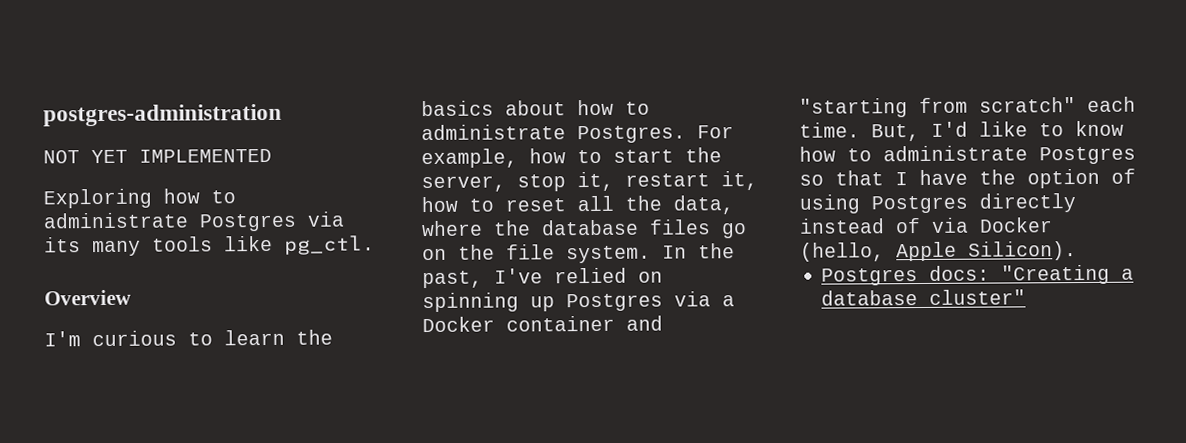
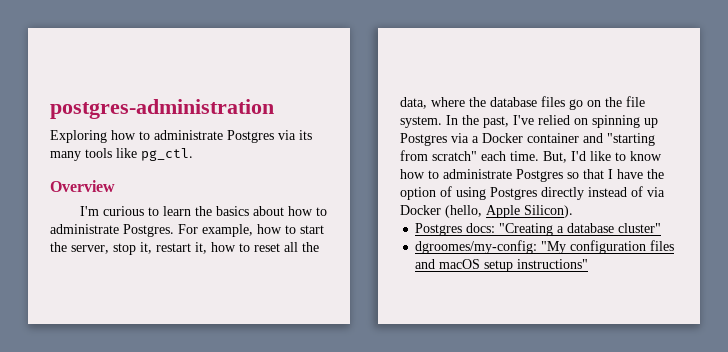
- NOT YET IMPLEMENTED
+ dgroomes/my-config: "My configuration files and macOS setup instructions"

